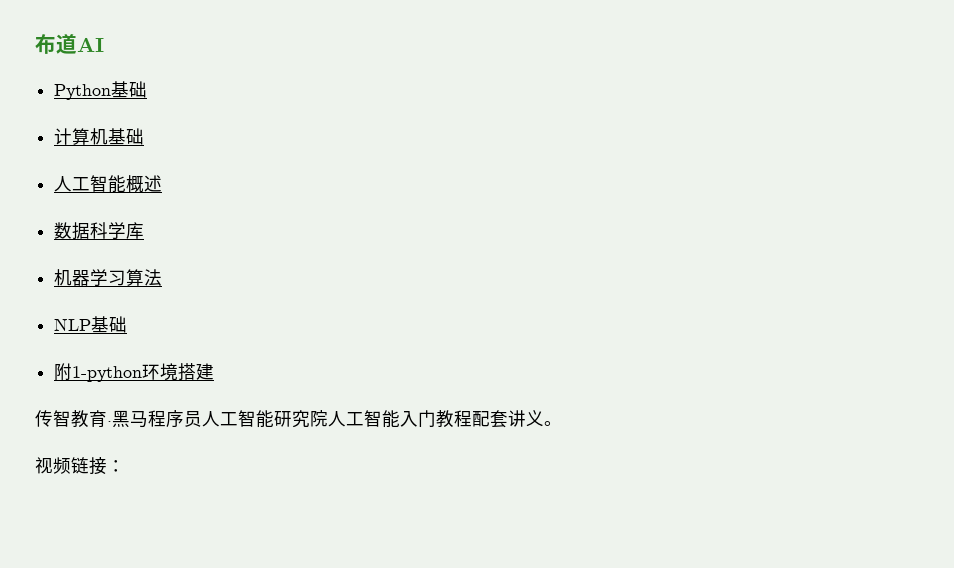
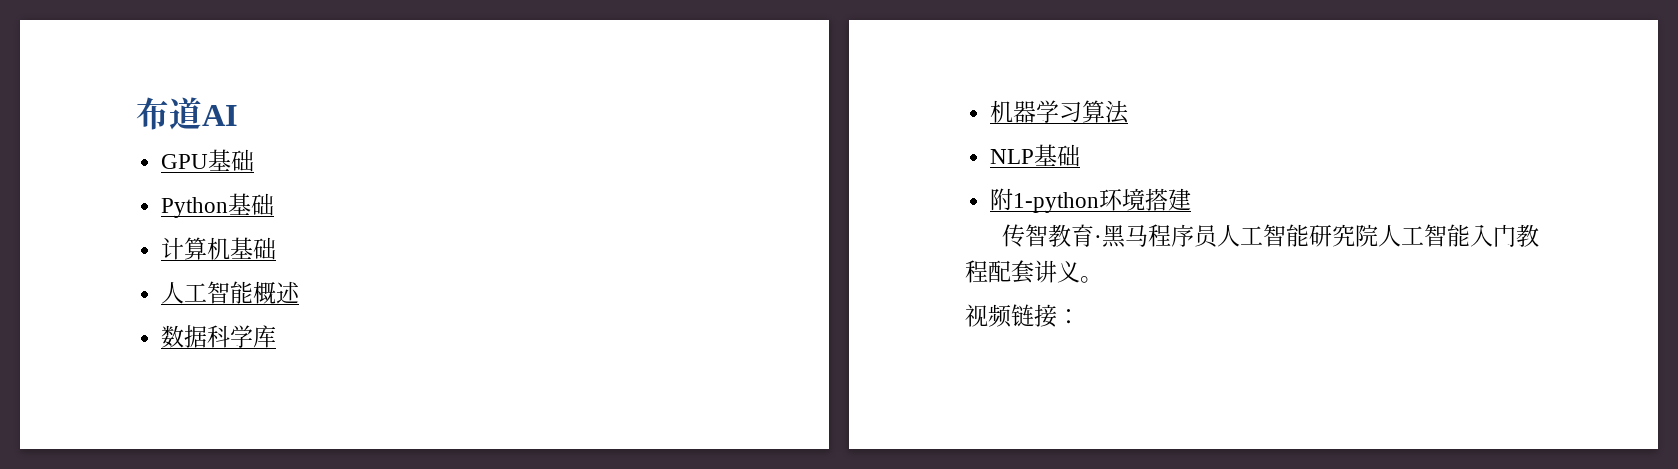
+ GPU基础

